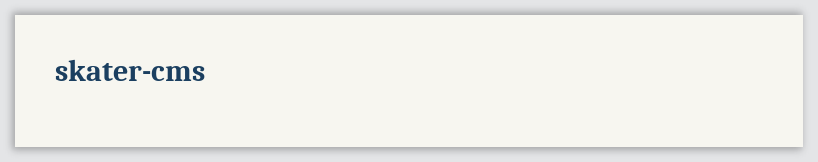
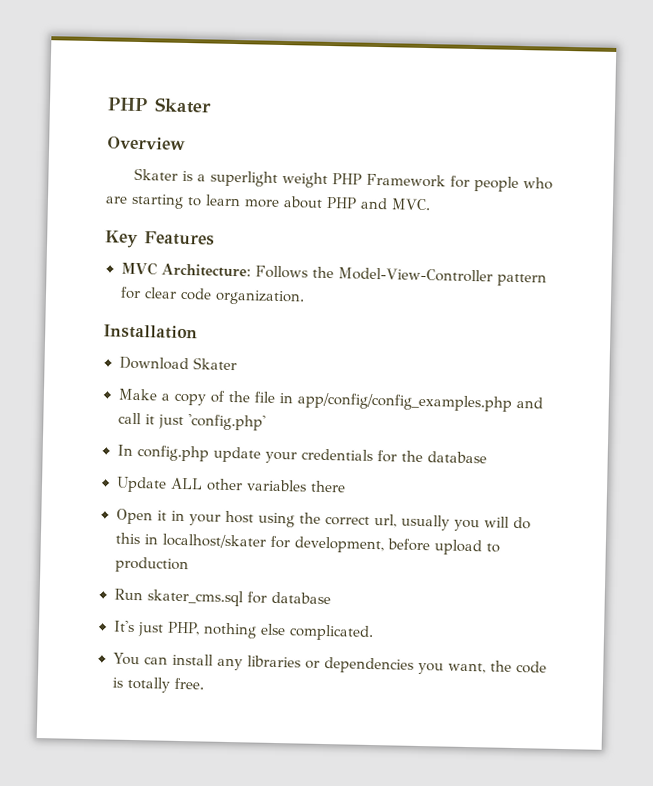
- skater-cms
+ PHP Skater
+ Overview
+ Skater is a superlight weight PHP Framework for people who are starting to learn more about PHP and MVC.
+ Key Features
+ MVC Architecture: Follows the Model-View-Controller pattern for clear code organization.
+ Installation
+ Download Skater
+ Make a copy of the file in app/config/config_examples.php and call it just 'config.php'
+ In config.php update your credentials for the database
+ Update ALL other variables there
+ Open it in your host using the correct url, usually you will do this in localhost/skater for development, before upload to production
+ Run skater_cms.sql for database
+ It's just PHP, nothing else complicated.
+ You can install any libraries or dependencies you want, the code is totally free.

